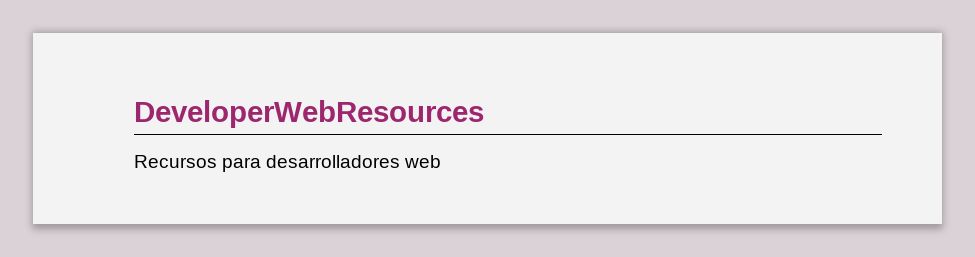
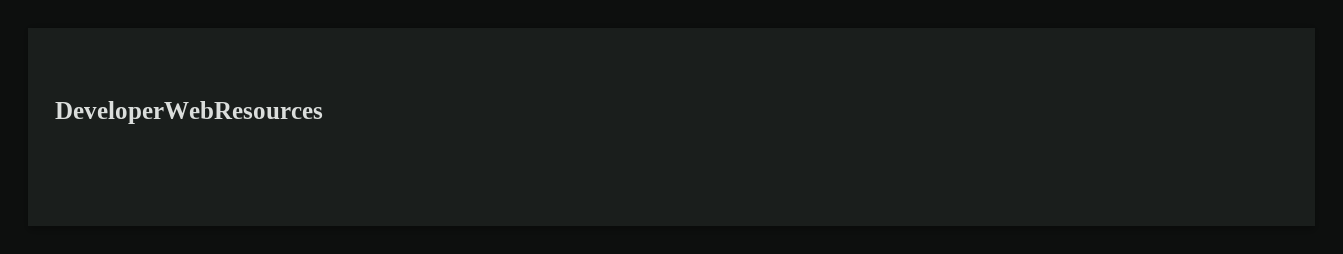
- Recursos para desarrolladores web

